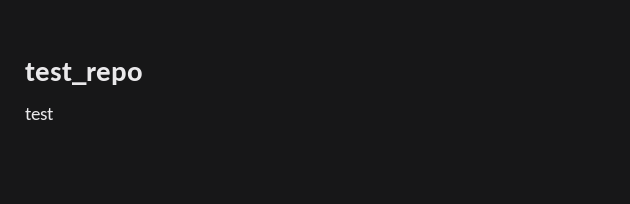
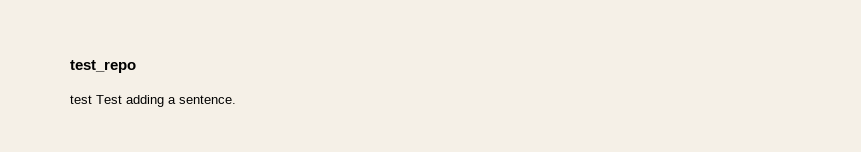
- test
+ test Test adding a sentence.

